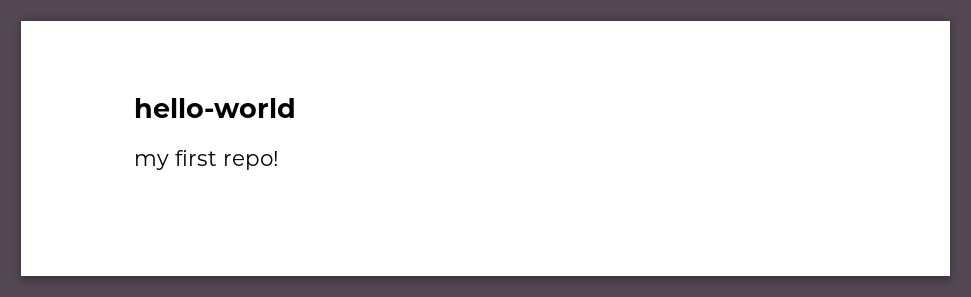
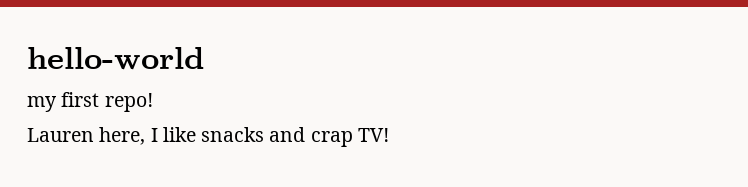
+ Lauren here, I like snacks and crap TV!

